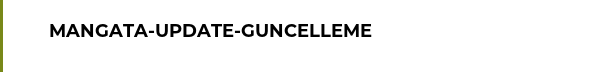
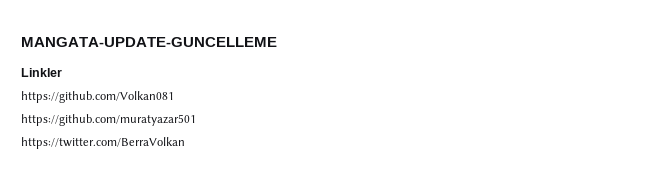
+ Linkler
+ https://github.com/Volkan081
+ https://github.com/muratyazar501
+ https://twitter.com/BerraVolkan

